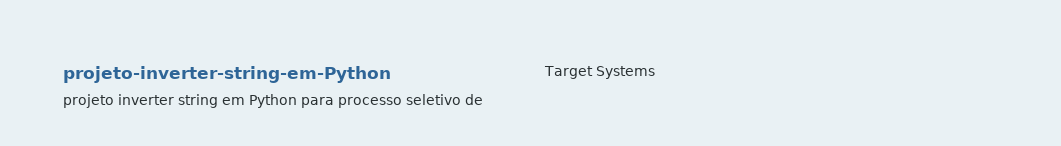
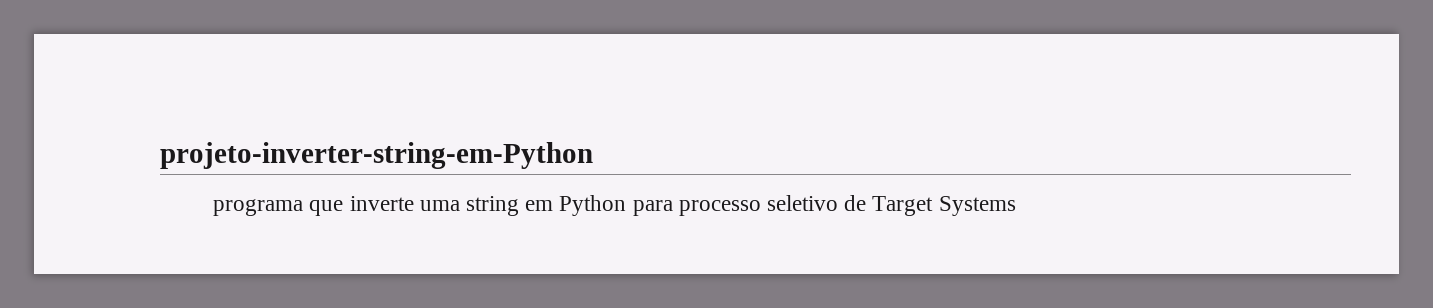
- projeto inverter string em Python para processo seletivo de Target Systems
+ programa que inverte uma string em Python para processo seletivo de Target Systems

